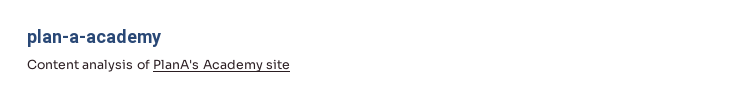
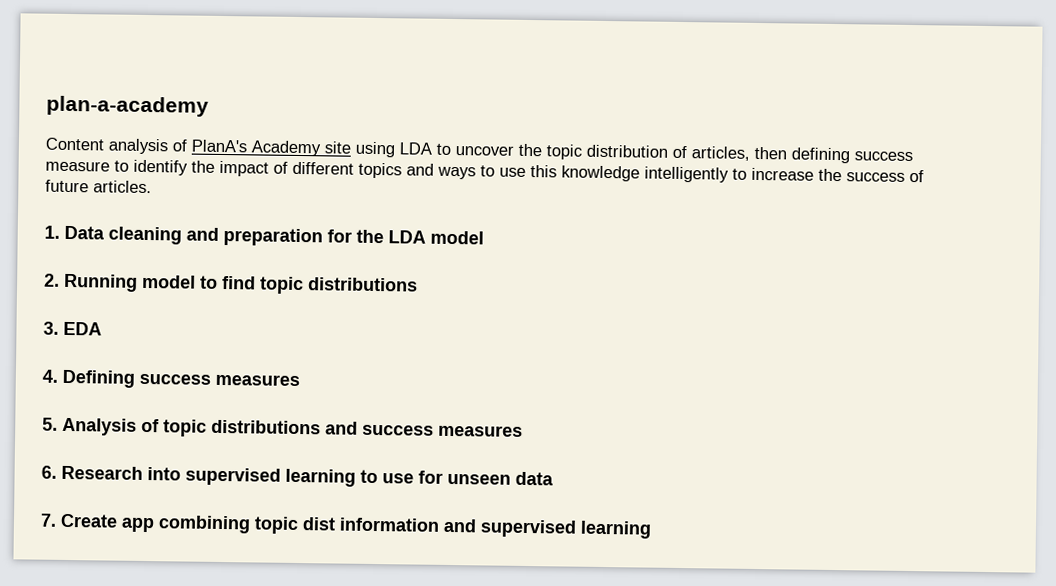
- Content analysis of PlanA's Academy site
+ Content analysis of PlanA's Academy site using LDA to uncover the topic distribution of articles, then defining success measure to identify the impact of different topics and ways to use this knowledge intelligently to increase the success of future articles.
+ 1. Data cleaning and preparation for the LDA model
+ 2. Running model to find topic distributions
+ 3. EDA
+ 4. Defining success measures
+ 5. Analysis of topic distributions and success measures
+ 6. Research into supervised learning to use for unseen data
+ 7. Create app combining topic dist information and supervised learning

